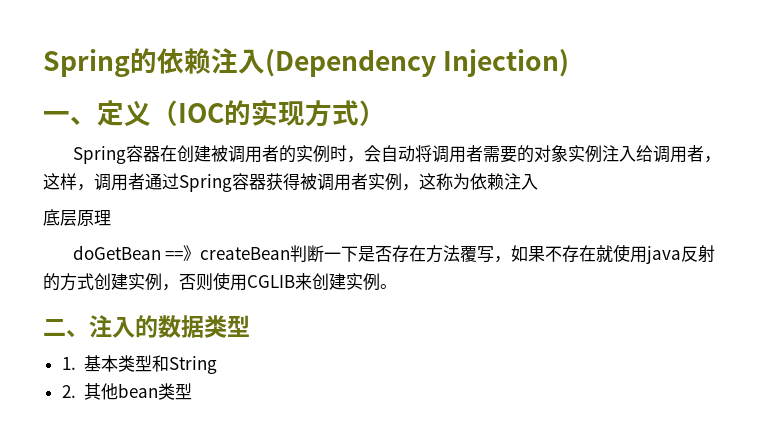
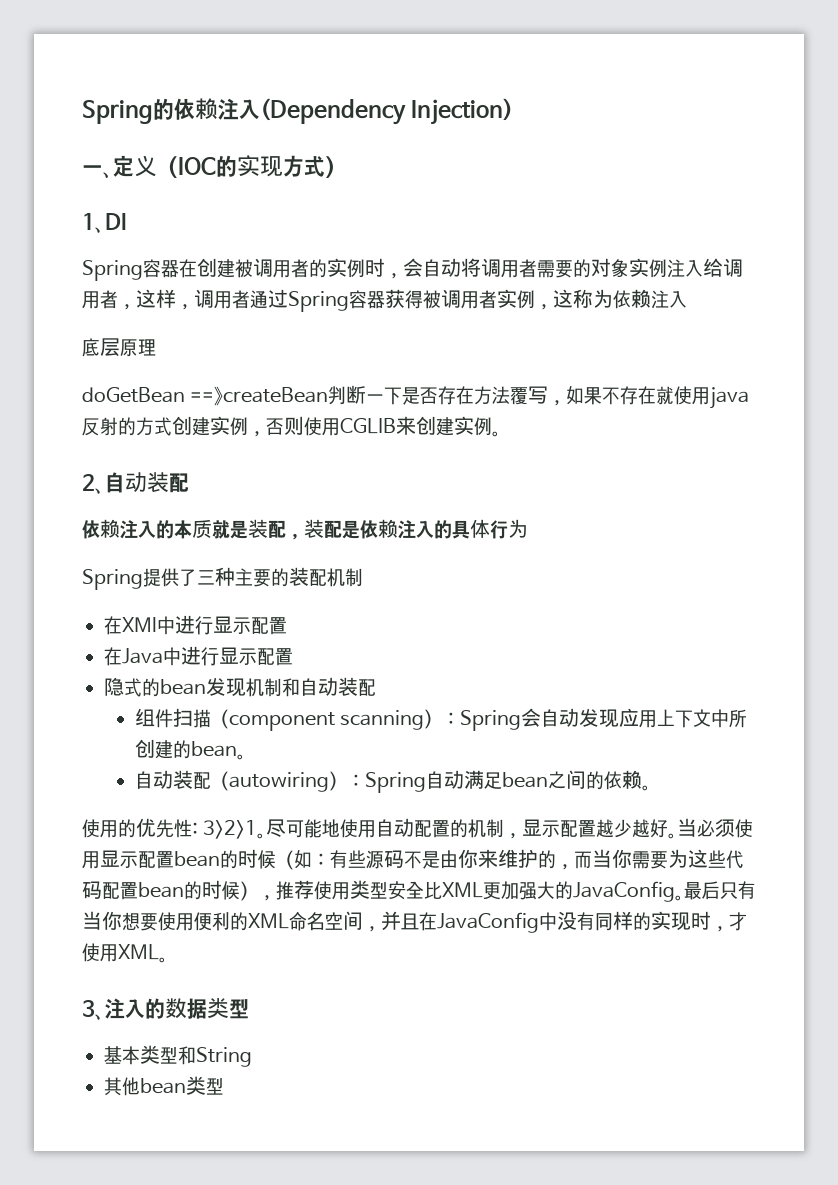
+ 1、DI
- 二、注入的数据类型
+ 2、自动装配
+ 依赖注入的本质就是装配，装配是依赖注入的具体行为
+ Spring提供了三种主要的装配机制
+ 在XMl中进行显示配置
+ 在Java中进行显示配置
+ 隐式的bean发现机制和自动装配
+ 组件扫描（component scanning）：Spring会自动发现应用上下文中所创建的bean。
+ 自动装配（autowiring）：Spring自动满足bean之间的依赖。
+ 使用的优先性: 3>2>1。尽可能地使用自动配置的机制，显示配置越少越好。当必须使用显示配置bean的时候（如：有些源码不是由你来维护的，而当你需要为这些代码配置bean的时候），推荐使用类型安全比XML更加强大的JavaConfig。最后只有当你想要使用便利的XML命名空间，并且在JavaConfig中没有同样的实现时，才使用XML。
+ 3、注入的数据类型
- 1.基本类型和String
+ 基本类型和String
- 2.其他bean类型
+ 其他bean类型

